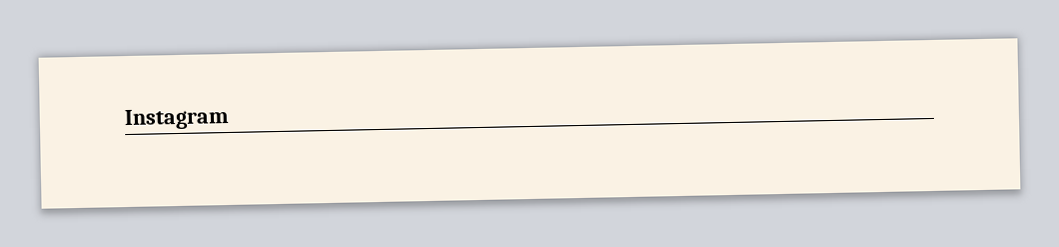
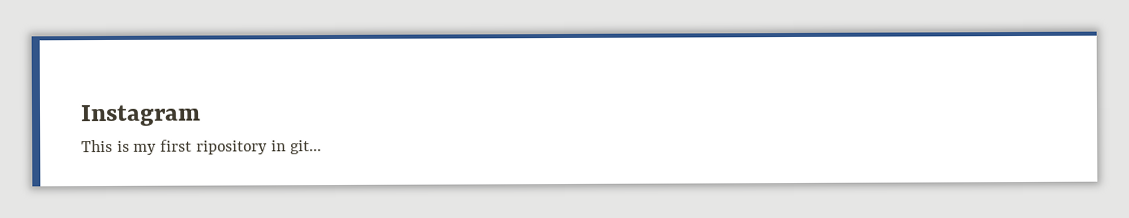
+ This is my first ripository in git...

